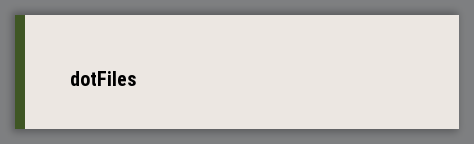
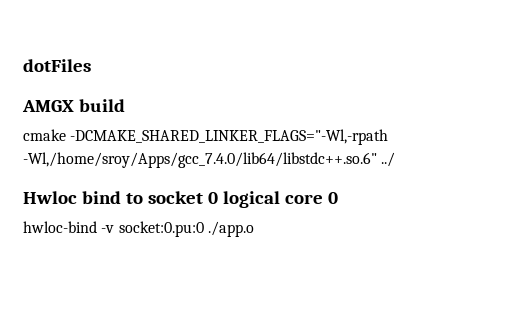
+ AMGX build
+ cmake -DCMAKE_SHARED_LINKER_FLAGS="-Wl,-rpath -Wl,/home/sroy/Apps/gcc_7.4.0/lib64/libstdc++.so.6" ../
+ Hwloc bind to socket 0 logical core 0
+ hwloc-bind -v socket:0.pu:0 ./app.o

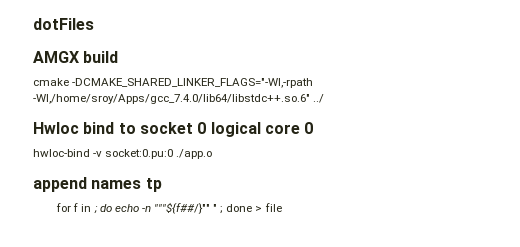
+ append names tp
+ for f in ; do echo -n """${f##/}"" " ; done > file

